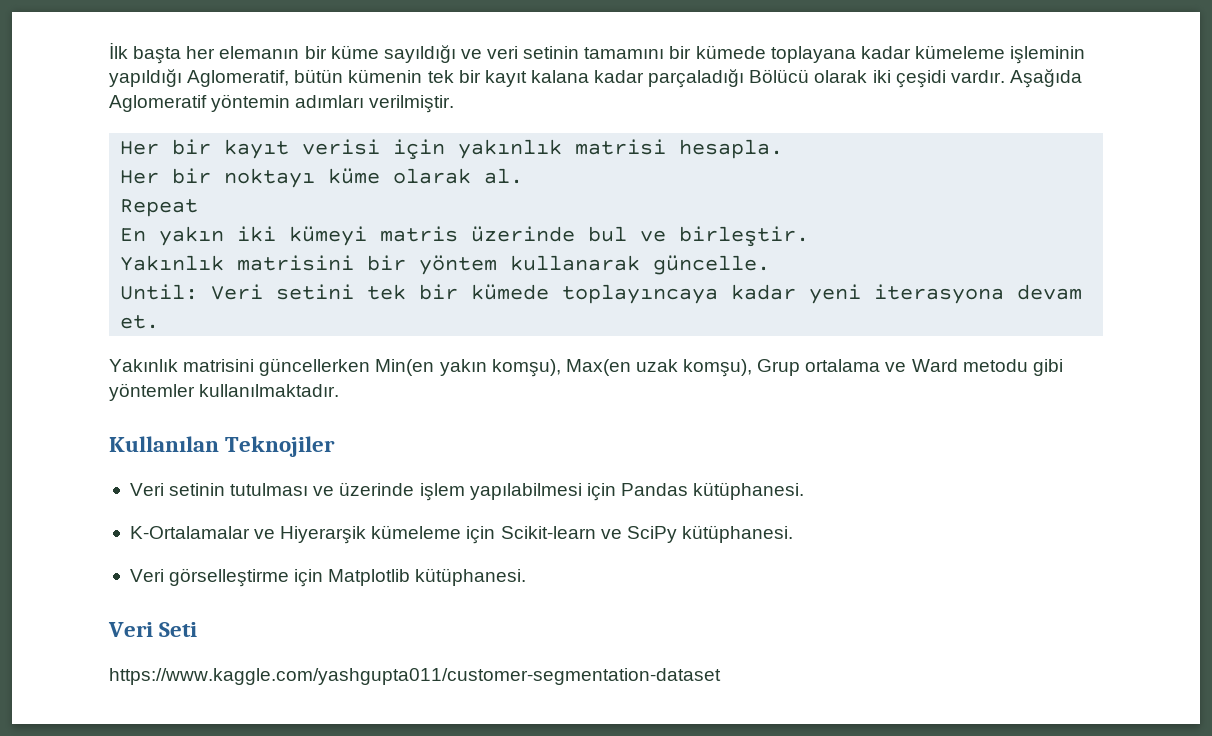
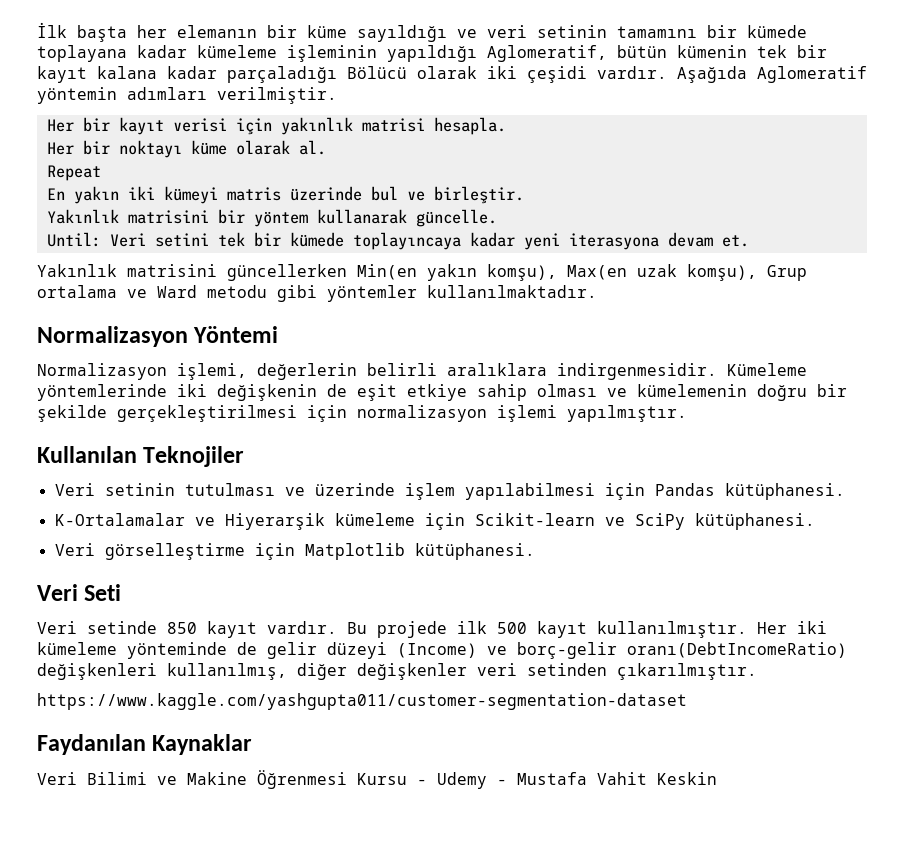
+ Normalizasyon Yöntemi
+ Normalizasyon işlemi, değerlerin belirli aralıklara indirgenmesidir. Kümeleme yöntemlerinde iki değişkenin de eşit etkiye sahip olması ve kümelemenin doğru bir şekilde gerçekleştirilmesi için normalizasyon işlemi yapılmıştır.
+ Veri setinde 850 kayıt vardır. Bu projede ilk 500 kayıt kullanılmıştır. Her iki kümeleme yönteminde de gelir düzeyi (Income) ve borç-gelir oranı(DebtIncomeRatio) değişkenleri kullanılmış, diğer değişkenler veri setinden çıkarılmıştır.
  https://www.kaggle.com/yashgupta011/customer-segmentation-dataset
+ Faydanılan Kaynaklar
+ Veri Bilimi ve Makine Öğrenmesi Kursu - Udemy - Mustafa Vahit Keskin

